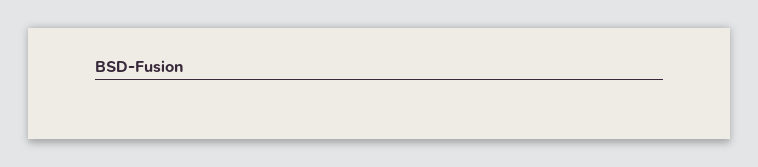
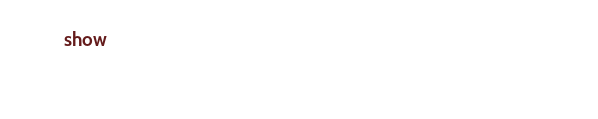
- BSD-Fusion
+ show

